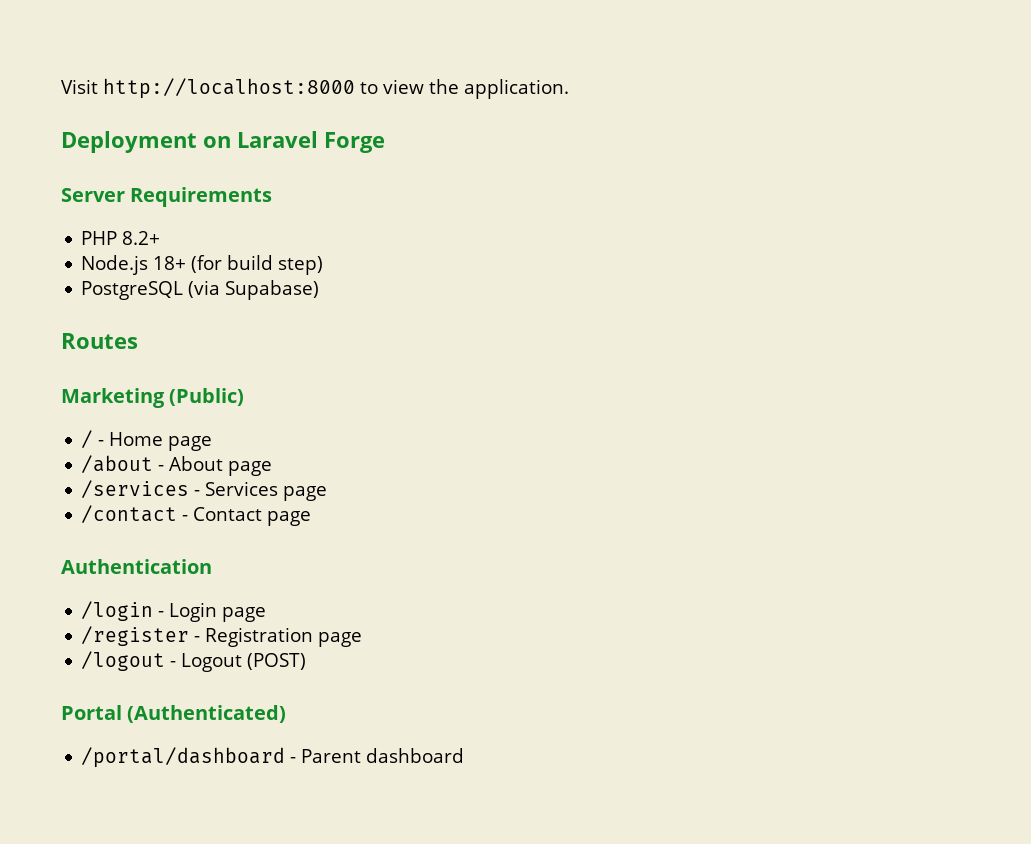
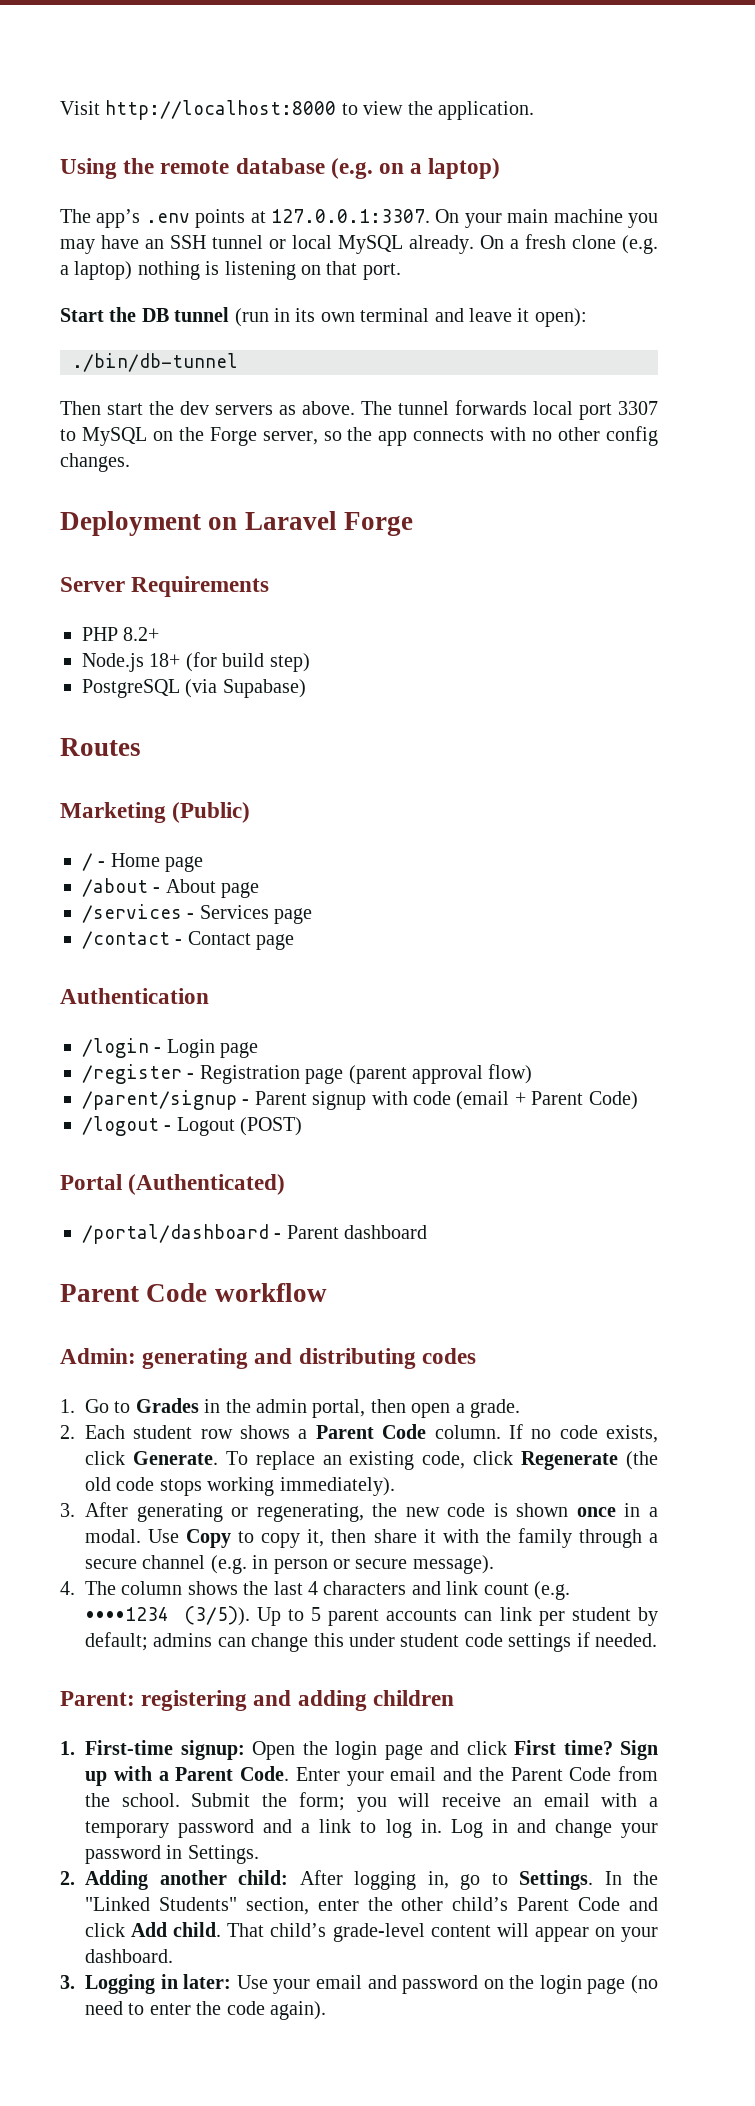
+ Using the remote database (e.g. on a laptop)
+ The app’s .env points at 127.0.0.1:3307. On your main machine you may have an SSH tunnel or local MySQL already. On a fresh clone (e.g. a laptop) nothing is listening on that port.
+ Start the DB tunnel (run in its own terminal and leave it open):
+ ./bin/db-tunnel
+ Then start the dev servers as above. The tunnel forwards local port 3307 to MySQL on the Forge server, so the app connects with no other config changes.
- /register - Registration page
+ /register - Registration page (parent approval flow)
+ /parent/signup - Parent signup with code (email + Parent Code)
+ Parent Code workflow
+ Admin: generating and distributing codes
+ 1. Go to Grades in the admin portal, then open a grade.
+ 2. Each student row shows a Parent Code column. If no code exists, click Generate. To replace an existing code, click Regenerate (the old code stops working immediately).
+ 3. After generating or regenerating, the new code is shown once in a modal. Use Copy to copy it, then share it with the family through a secure channel (e.g. in person or secure message).
+ 4. The column shows the last 4 characters and link count (e.g. ••••1234 (3/5)). Up to 5 parent accounts can link per student by default; admins can change this under student code settings if needed.
+ Parent: registering and adding children
+ 1. First-time signup: Open the login page and click First time? Sign up with a Parent Code. Enter your email and the Parent Code from the school. Submit the form; you will receive an email with a temporary password and a link to log in. Log in and change your password in Settings.
+ 2. Adding another child: After logging in, go to Settings. In the "Linked Students" section, enter the other child’s Parent Code and click Add child. That child’s grade-level content will appear on your dashboard.
+ 3. Logging in later: Use your email and password on the login page (no need to enter the code again).

